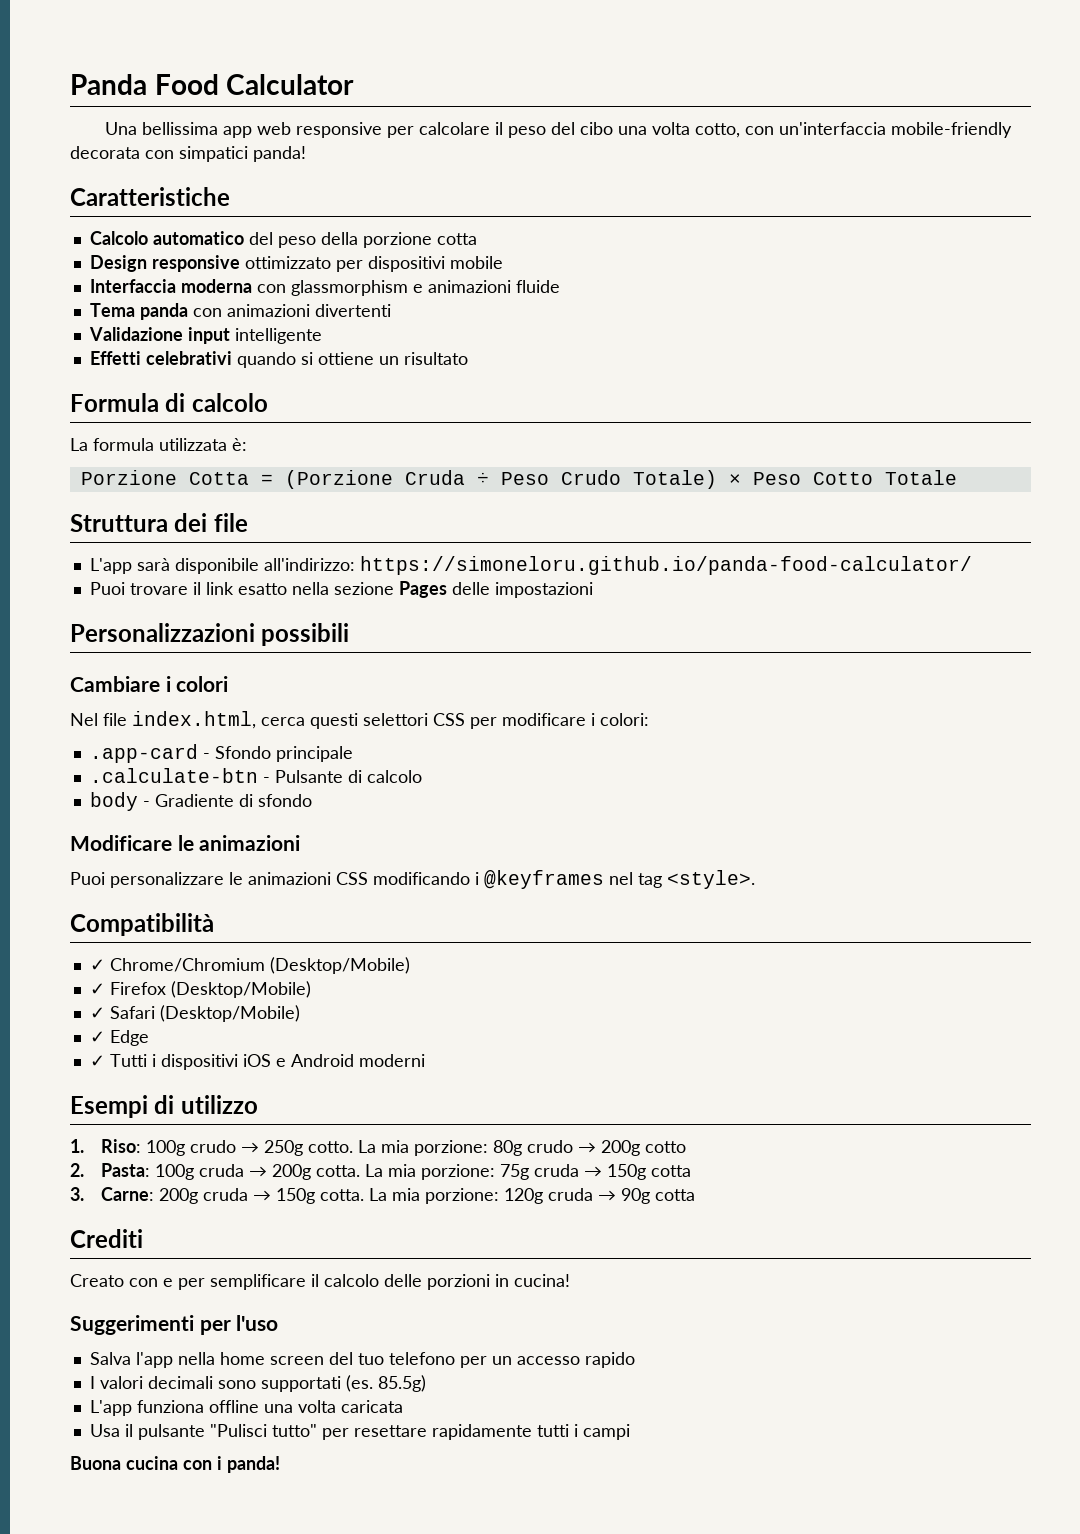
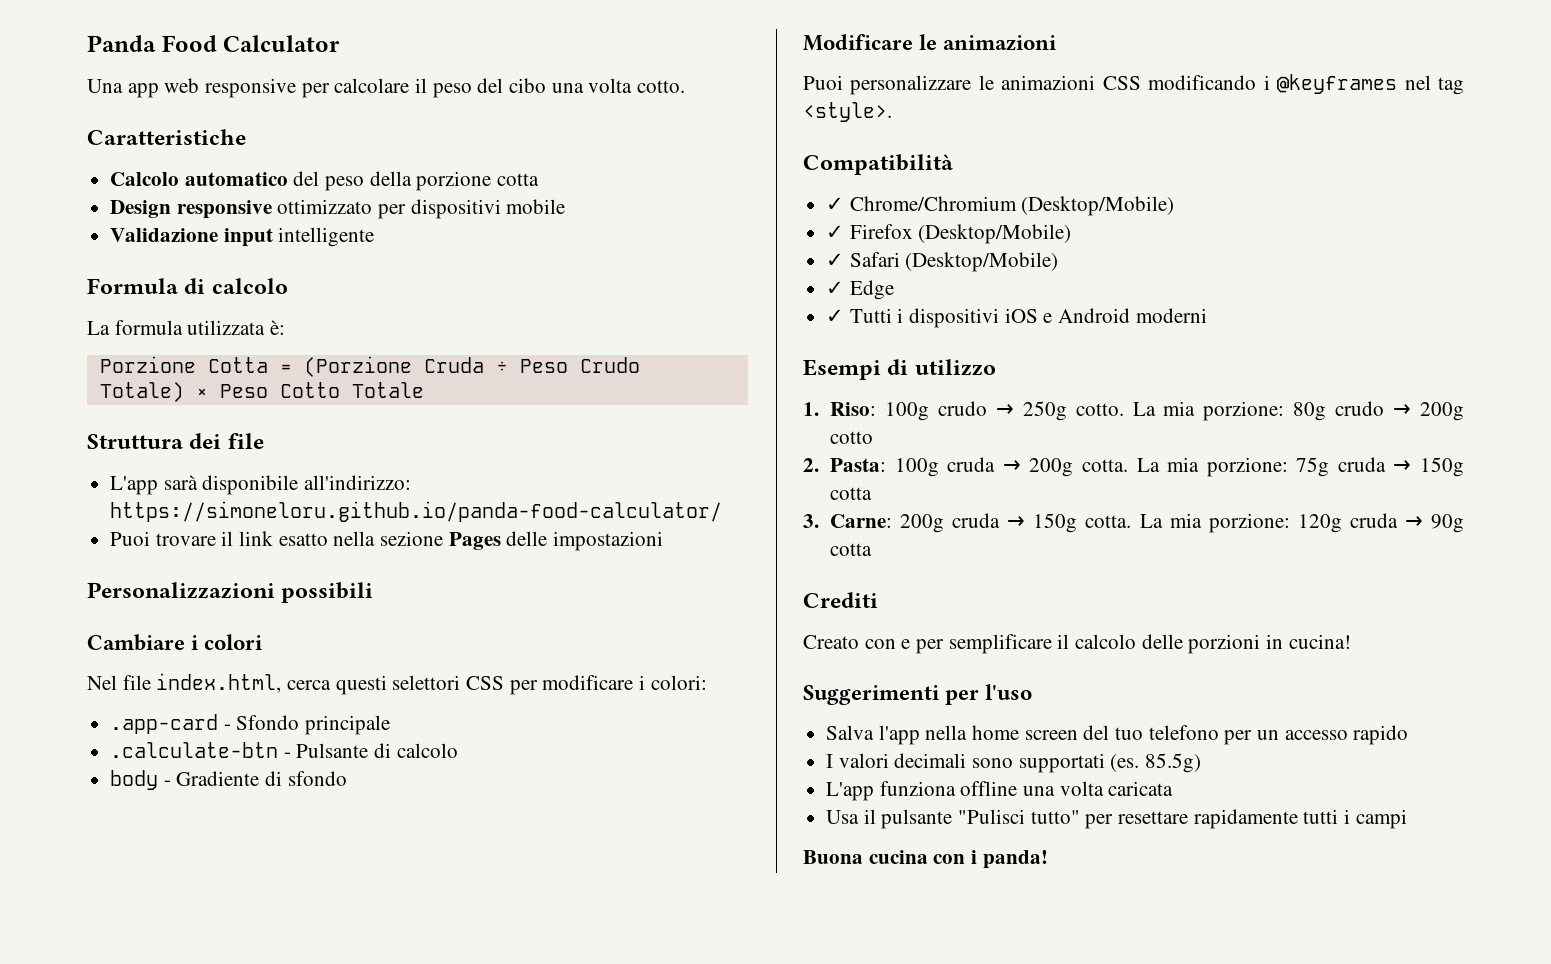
- Una bellissima app web responsive per calcolare il peso del cibo una volta cotto, con un'interfaccia mobile-friendly decorata con simpatici panda!
+ Una app web responsive per calcolare il peso del cibo una volta cotto.
- Interfaccia moderna con glassmorphism e animazioni fluide
- Tema panda con animazioni divertenti
  Validazione input intelligente
- Effetti celebrativi quando si ottiene un risultato

